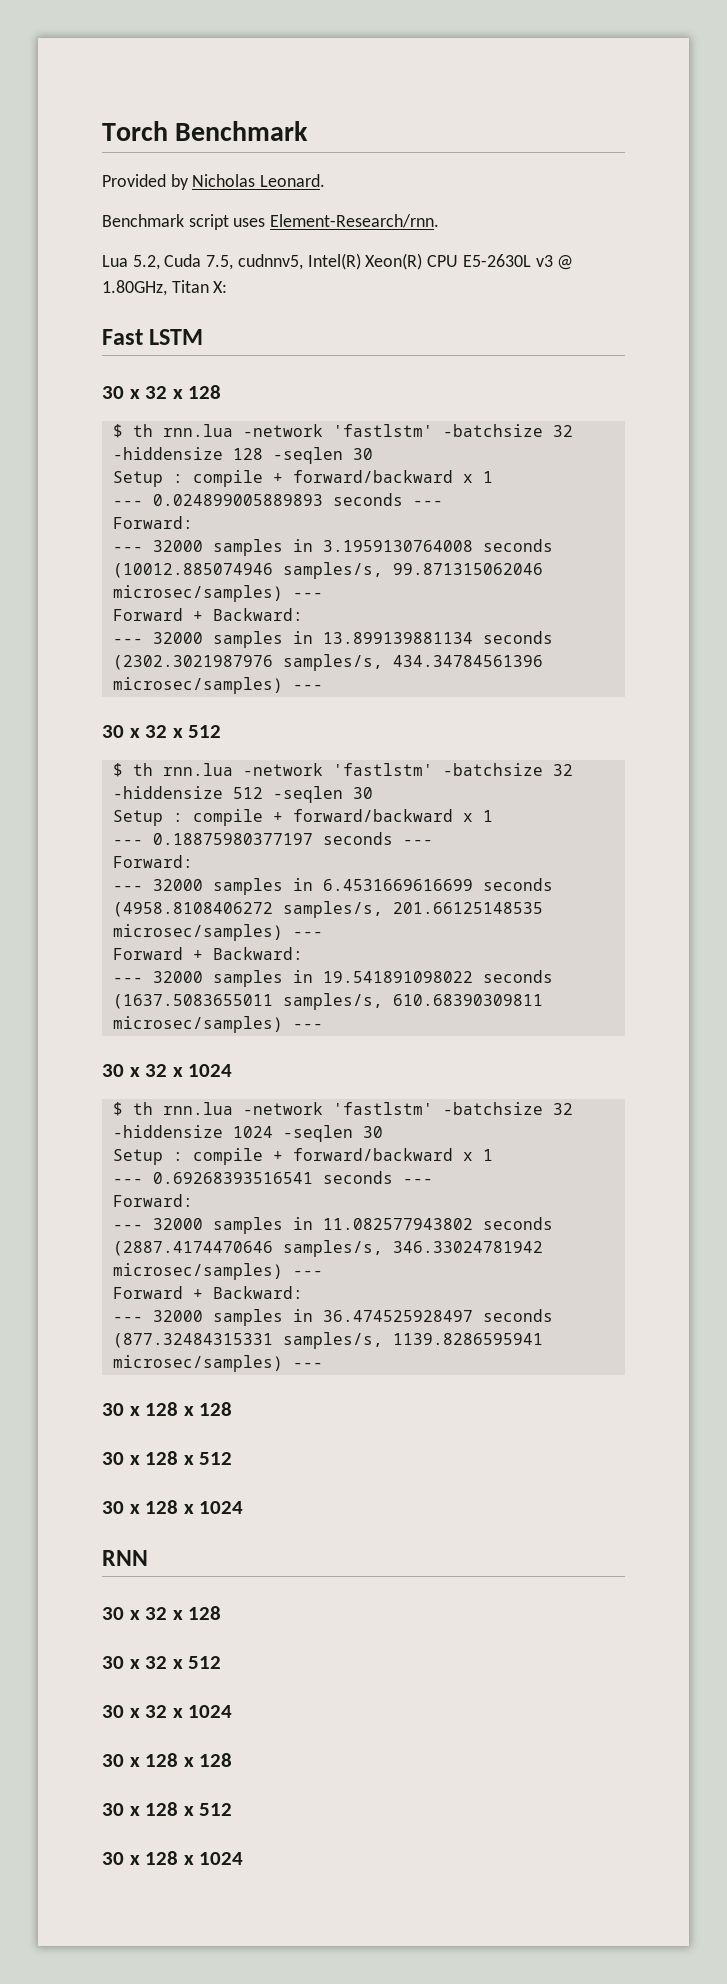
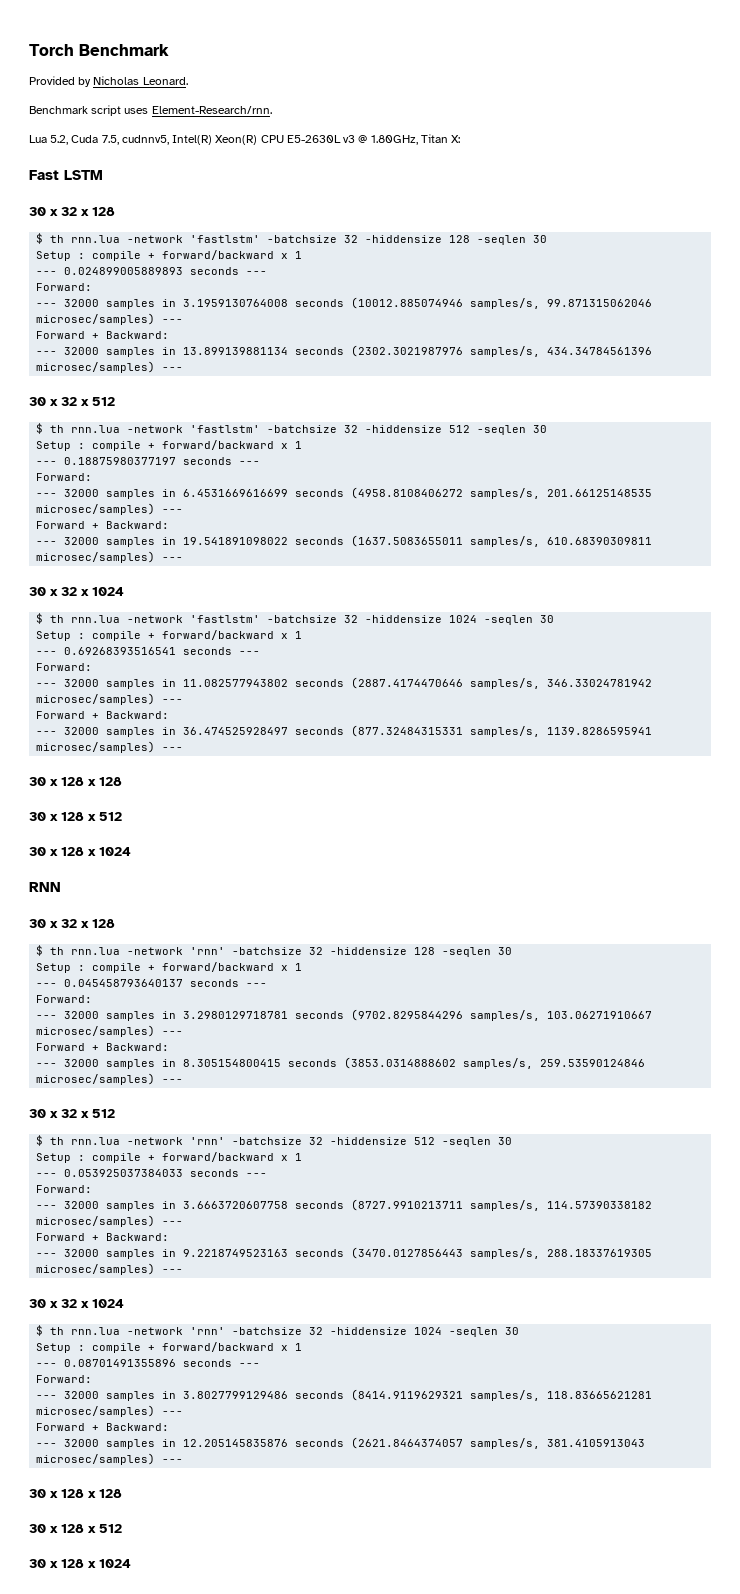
  RNN
  30 x 32 x 128
+ $ th rnn.lua -network 'rnn' -batchsize 32 -hiddensize 128 -seqlen 30
+ Setup : compile + forward/backward x 1
+ --- 0.045458793640137 seconds ---
+ Forward:
+ --- 32000 samples in 3.2980129718781 seconds (9702.8295844296 samples/s, 103.06271910667 microsec/samples) ---
+ Forward + Backward:
+ --- 32000 samples in 8.305154800415 seconds (3853.0314888602 samples/s, 259.53590124846 microsec/samples) ---
  30 x 32 x 512
+ $ th rnn.lua -network 'rnn' -batchsize 32 -hiddensize 512 -seqlen 30
+ Setup : compile + forward/backward x 1
+ --- 0.053925037384033 seconds ---
+ Forward:
+ --- 32000 samples in 3.6663720607758 seconds (8727.9910213711 samples/s, 114.57390338182 microsec/samples) ---
+ Forward + Backward:
+ --- 32000 samples in 9.2218749523163 seconds (3470.0127856443 samples/s, 288.18337619305 microsec/samples) ---
  30 x 32 x 1024
+ $ th rnn.lua -network 'rnn' -batchsize 32 -hiddensize 1024 -seqlen 30
+ Setup : compile + forward/backward x 1
+ --- 0.08701491355896 seconds ---
+ Forward:
+ --- 32000 samples in 3.8027799129486 seconds (8414.9119629321 samples/s, 118.83665621281 microsec/samples) ---
+ Forward + Backward:
+ --- 32000 samples in 12.205145835876 seconds (2621.8464374057 samples/s, 381.4105913043 microsec/samples) ---

